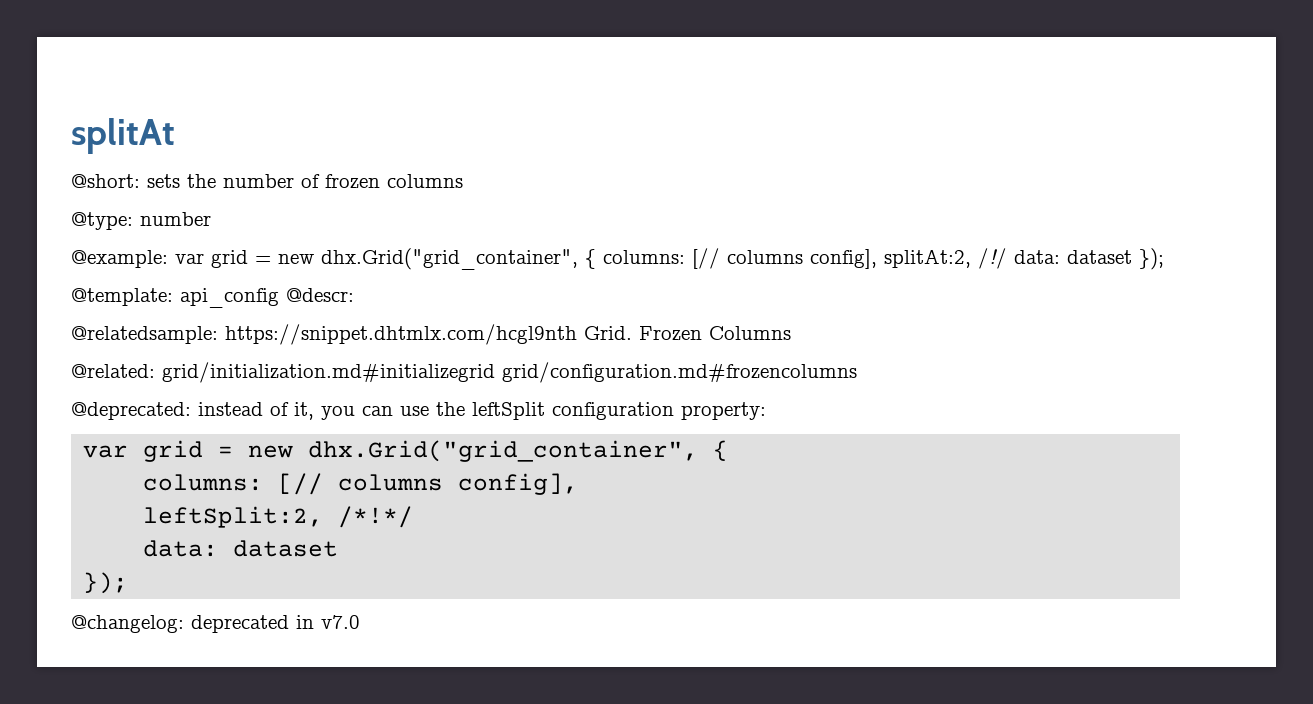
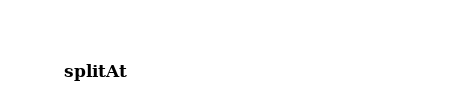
- @short: sets the number of frozen columns
- @type: number
- @example: var grid = new dhx.Grid("grid_container", { columns: [// columns config], splitAt:2, /!/ data: dataset });
- @template: api_config @descr:
- @relatedsample: https://snippet.dhtmlx.com/hcgl9nth Grid. Frozen Columns
- @related: grid/initialization.md#initializegrid grid/configuration.md#frozencolumns
- @deprecated: instead of it, you can use the leftSplit configuration property:
- var grid = new dhx.Grid("grid_container", {
- columns: [// columns config],
- leftSplit:2, /*!*/
- data: dataset
- });
- @changelog: deprecated in v7.0

